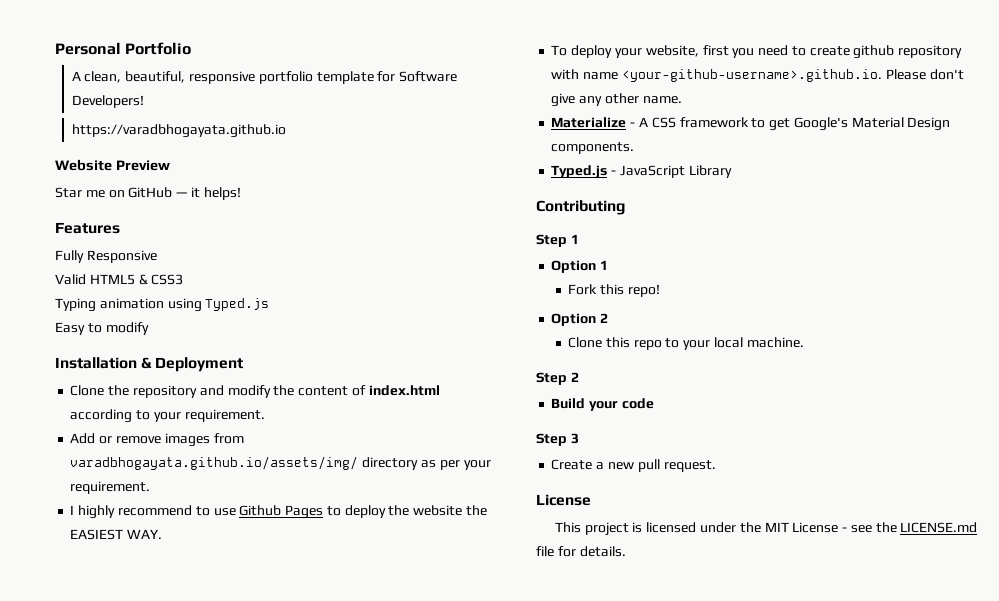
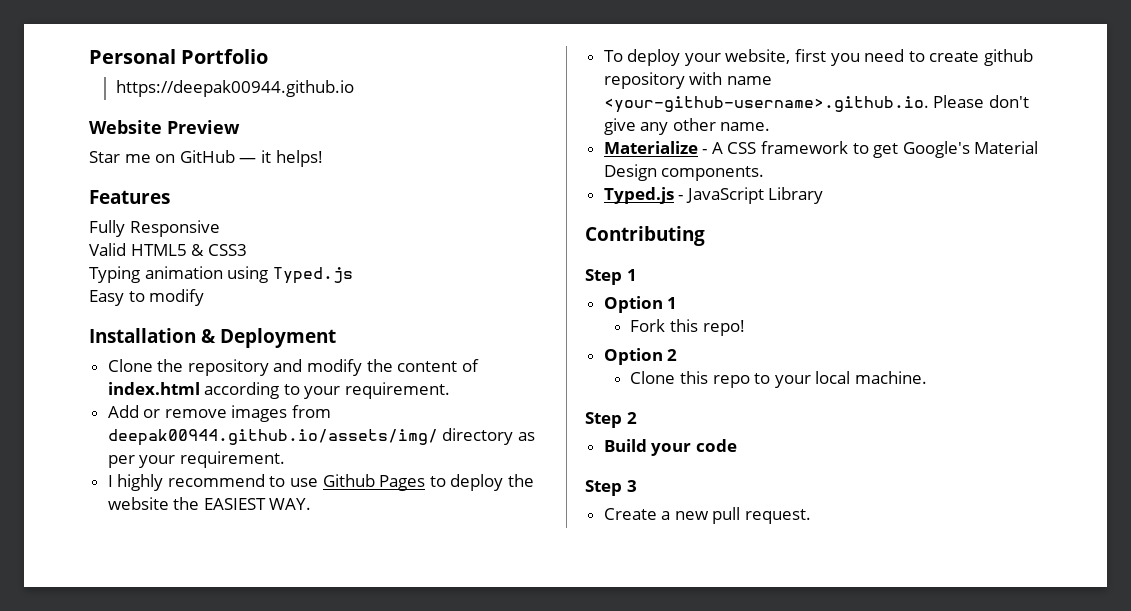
- A clean, beautiful, responsive portfolio template for Software Developers!
- https://varadbhogayata.github.io
+ https://deepak00944.github.io
- Add or remove images from varadbhogayata.github.io/assets/img/ directory as per your requirement.
+ Add or remove images from deepak00944.github.io/assets/img/ directory as per your requirement.
  Create a new pull request.
- License
- This project is licensed under the MIT License - see the LICENSE.md file for details.

